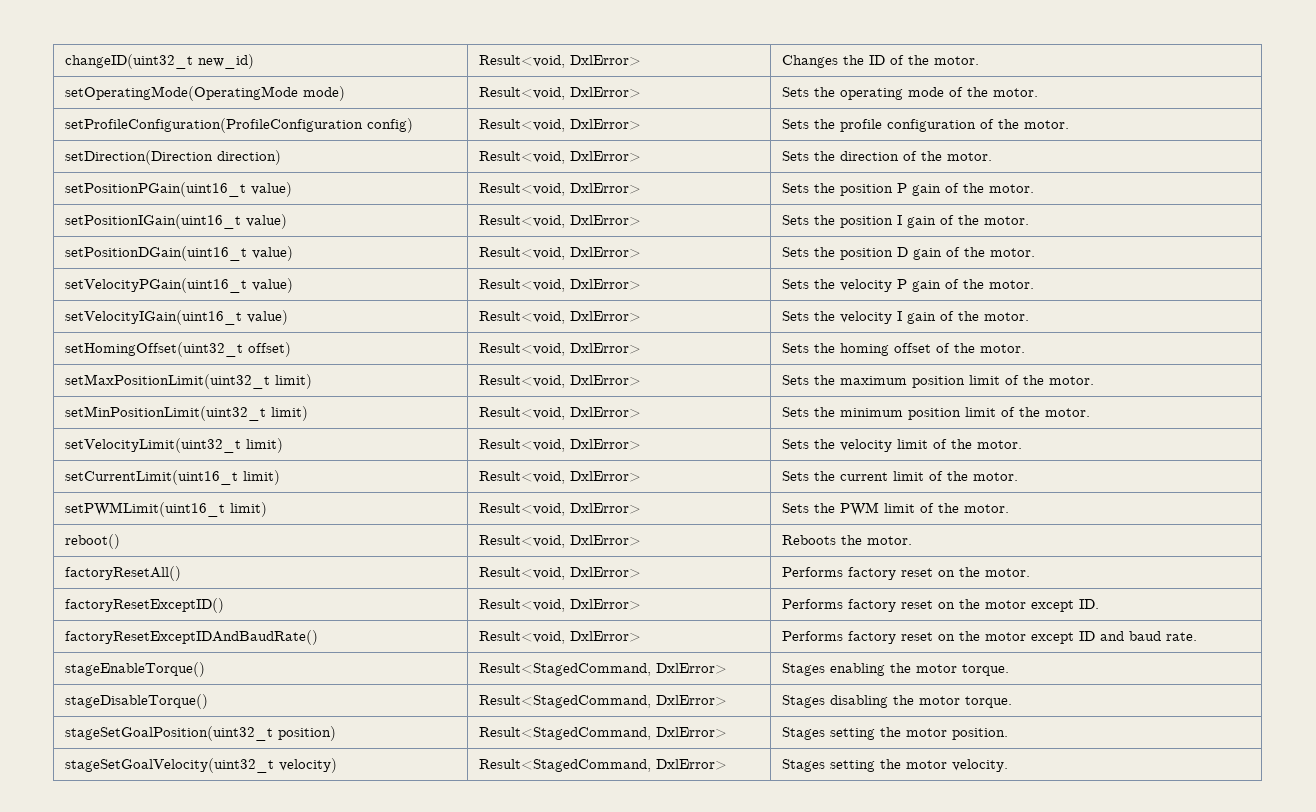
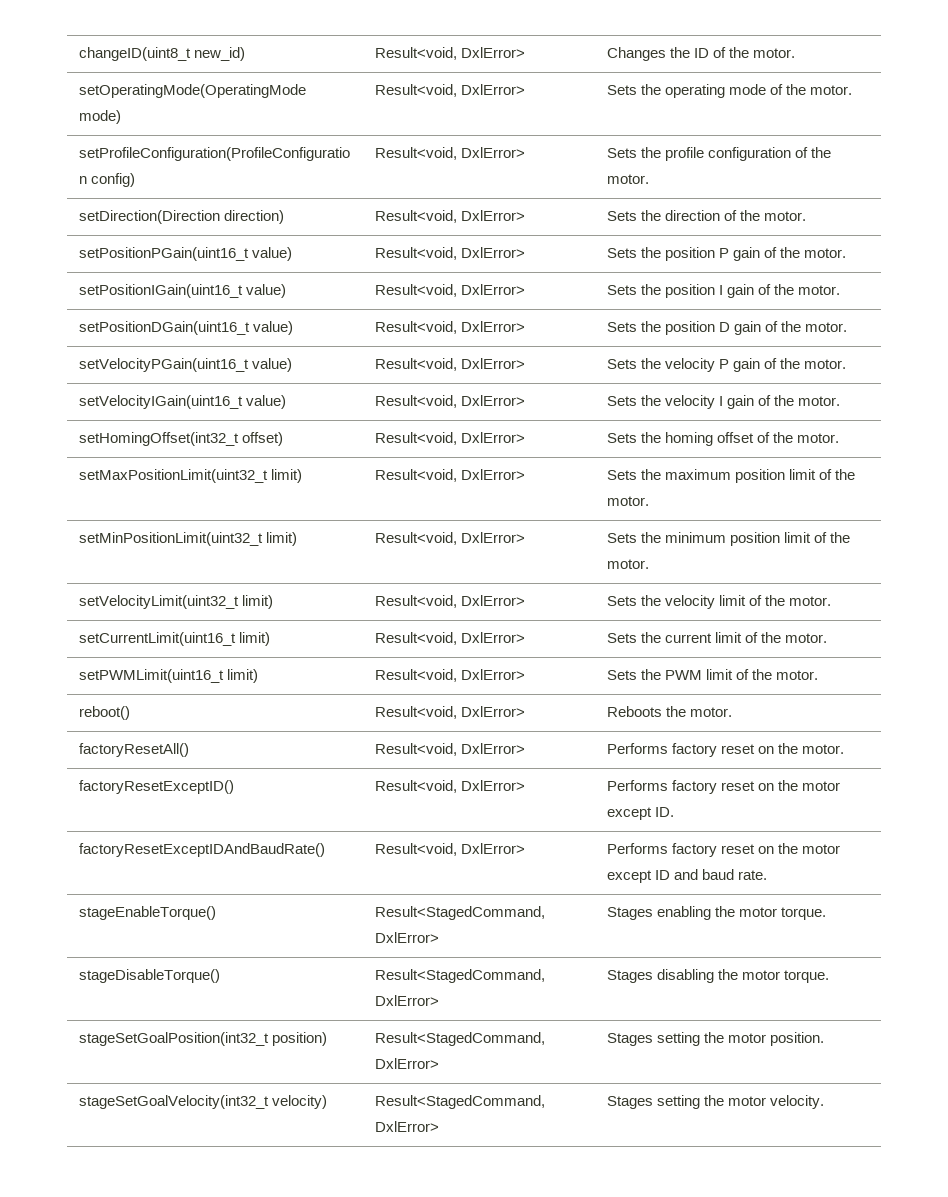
- changeID(uint32_t new_id) | Result<void, DxlError> | Changes the ID of the motor.
+ changeID(uint8_t new_id) | Result<void, DxlError> | Changes the ID of the motor.
- setHomingOffset(uint32_t offset) | Result<void, DxlError> | Sets the homing offset of the motor.
+ setHomingOffset(int32_t offset) | Result<void, DxlError> | Sets the homing offset of the motor.
- stageSetGoalPosition(uint32_t position) | Result<StagedCommand, DxlError> | Stages setting the motor position.
+ stageSetGoalPosition(int32_t position) | Result<StagedCommand, DxlError> | Stages setting the motor position.
- stageSetGoalVelocity(uint32_t velocity) | Result<StagedCommand, DxlError> | Stages setting the motor velocity.
+ stageSetGoalVelocity(int32_t velocity) | Result<StagedCommand, DxlError> | Stages setting the motor velocity.

